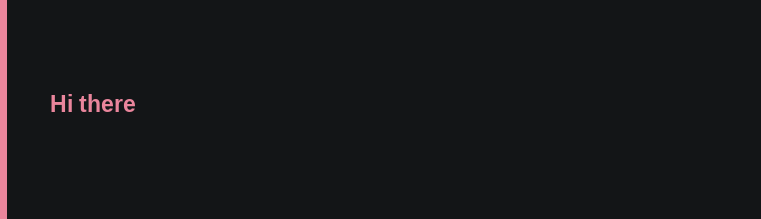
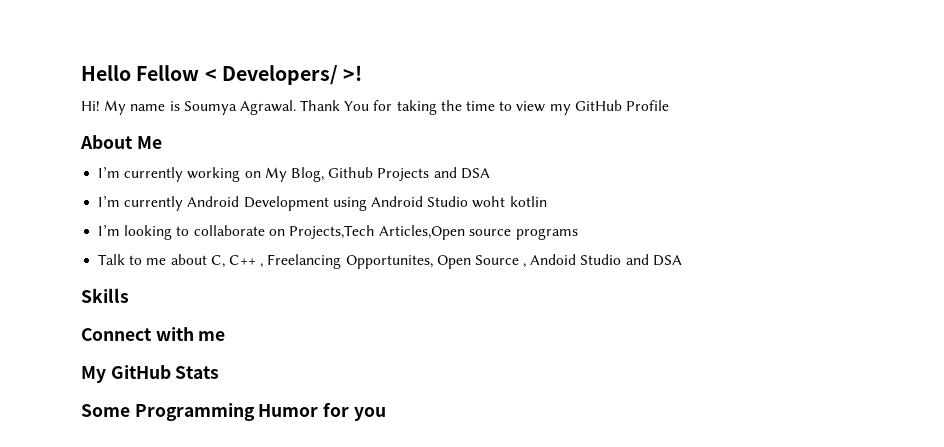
- Hi there
+ Hello Fellow < Developers/ >!
+ Hi! My name is Soumya Agrawal. Thank You for taking the time to view my GitHub Profile
+ About Me
+ I’m currently working on My Blog, Github Projects and DSA
+ I’m currently Android Development using Android Studio woht kotlin
+ I’m looking to collaborate on Projects,Tech Articles,Open source programs
+ Talk to me about C, C++ , Freelancing Opportunites, Open Source , Andoid Studio and DSA
+ Skills
+ Connect with me
+ My GitHub Stats
+ Some Programming Humor for you

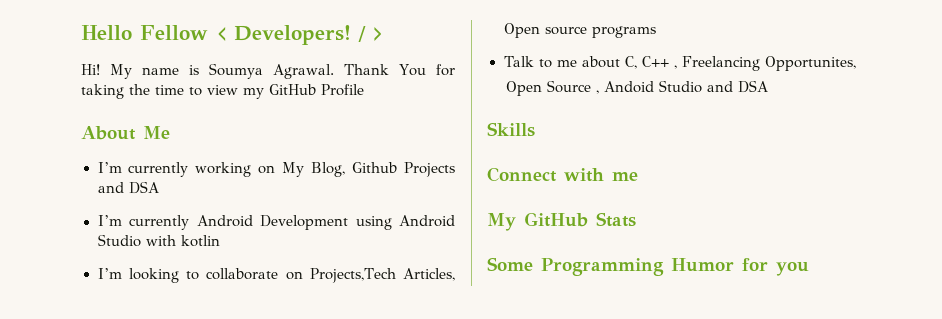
- Hello Fellow < Developers/ >!
+ Hello Fellow < Developers! / >
- I’m currently Android Development using Android Studio woht kotlin
+ I’m currently Android Development using Android Studio with kotlin
- I’m looking to collaborate on Projects,Tech Articles,Open source programs
+ I’m looking to collaborate on Projects,Tech Articles, Open source programs
- Talk to me about C, C++ , Freelancing Opportunites, Open Source , Andoid Studio and DSA
+ Talk to me about C, C++ , Freelancing Opportunites,
+ Open Source , Andoid Studio and DSA

